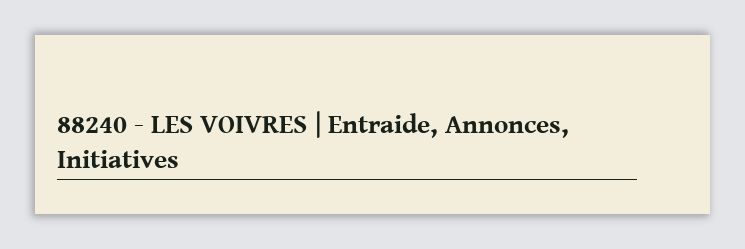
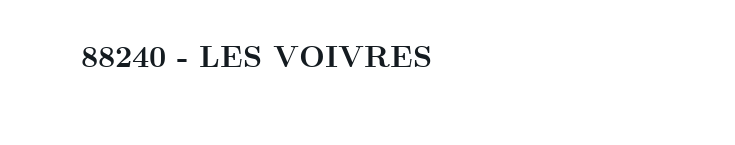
- 88240 - LES VOIVRES | Entraide, Annonces, Initiatives
+ 88240 - LES VOIVRES

